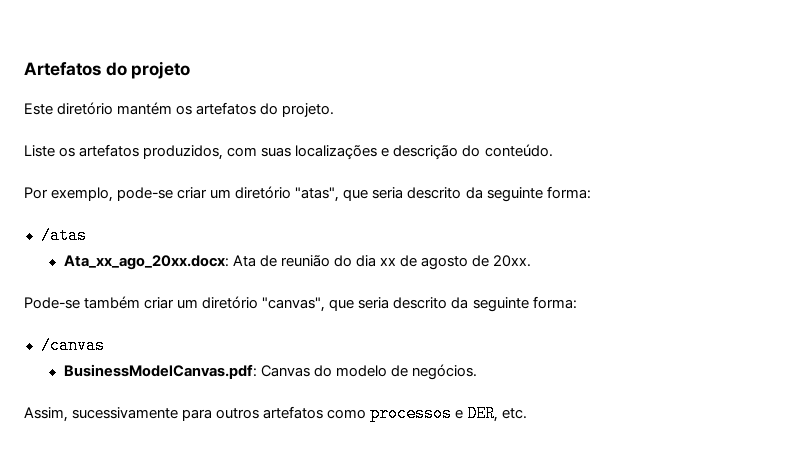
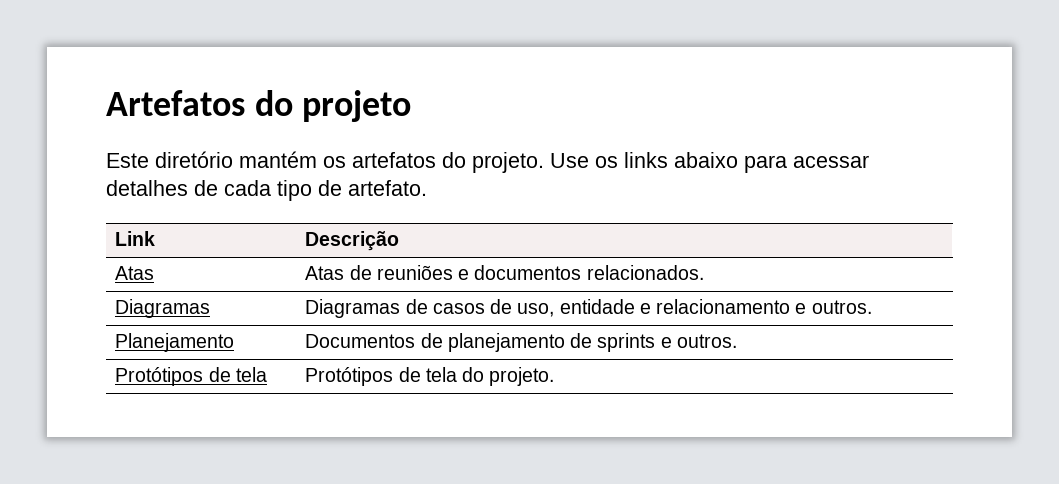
- Este diretório mantém os artefatos do projeto.
- Liste os artefatos produzidos, com suas localizações e descrição do conteúdo.
- Por exemplo, pode-se criar um diretório "atas", que seria descrito da seguinte forma:
- /atas
- Ata_xx_ago_20xx.docx: Ata de reunião do dia xx de agosto de 20xx.
- Pode-se também criar um diretório "canvas", que seria descrito da seguinte forma:
- /canvas
- BusinessModelCanvas.pdf: Canvas do modelo de negócios.
- Assim, sucessivamente para outros artefatos como processos e DER, etc.
+ Este diretório mantém os artefatos do projeto. Use os links abaixo para acessar detalhes de cada tipo de artefato.
+ Link | Descrição
+ Atas | Atas de reuniões e documentos relacionados.
+ Diagramas | Diagramas de casos de uso, entidade e relacionamento e outros.
+ Planejamento | Documentos de planejamento de sprints e outros.
+ Protótipos de tela | Protótipos de tela do projeto.

